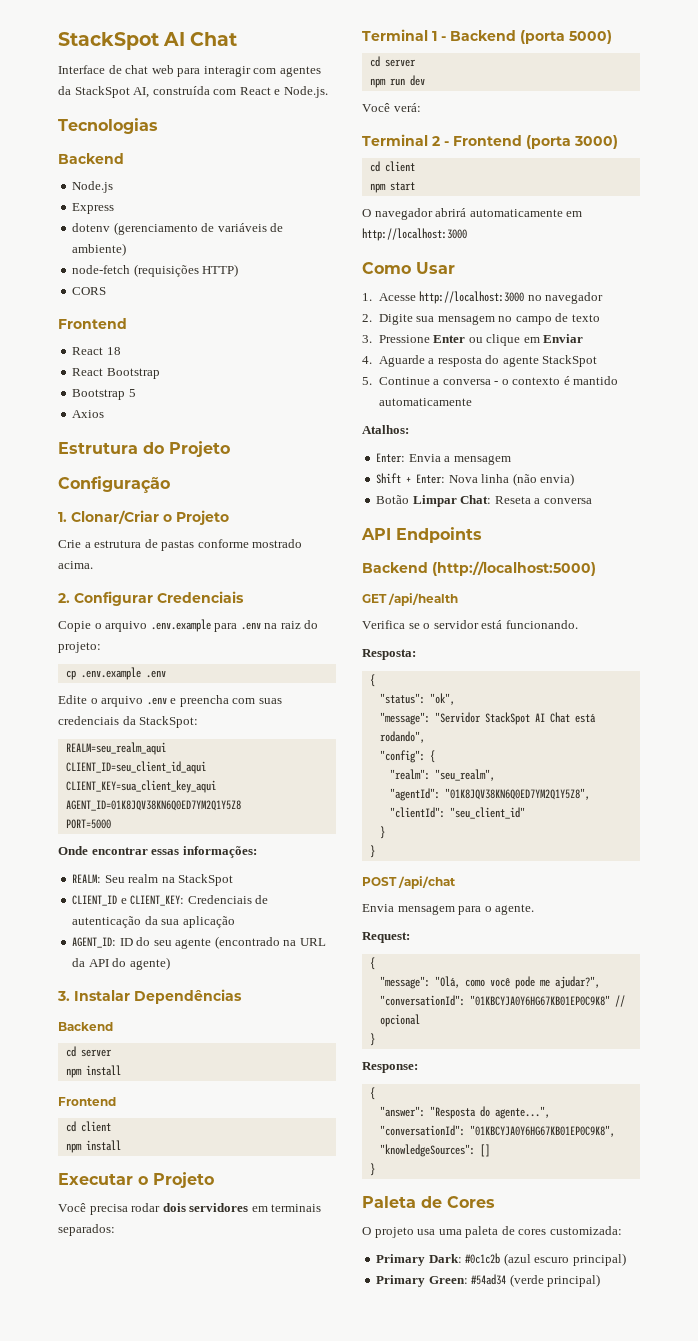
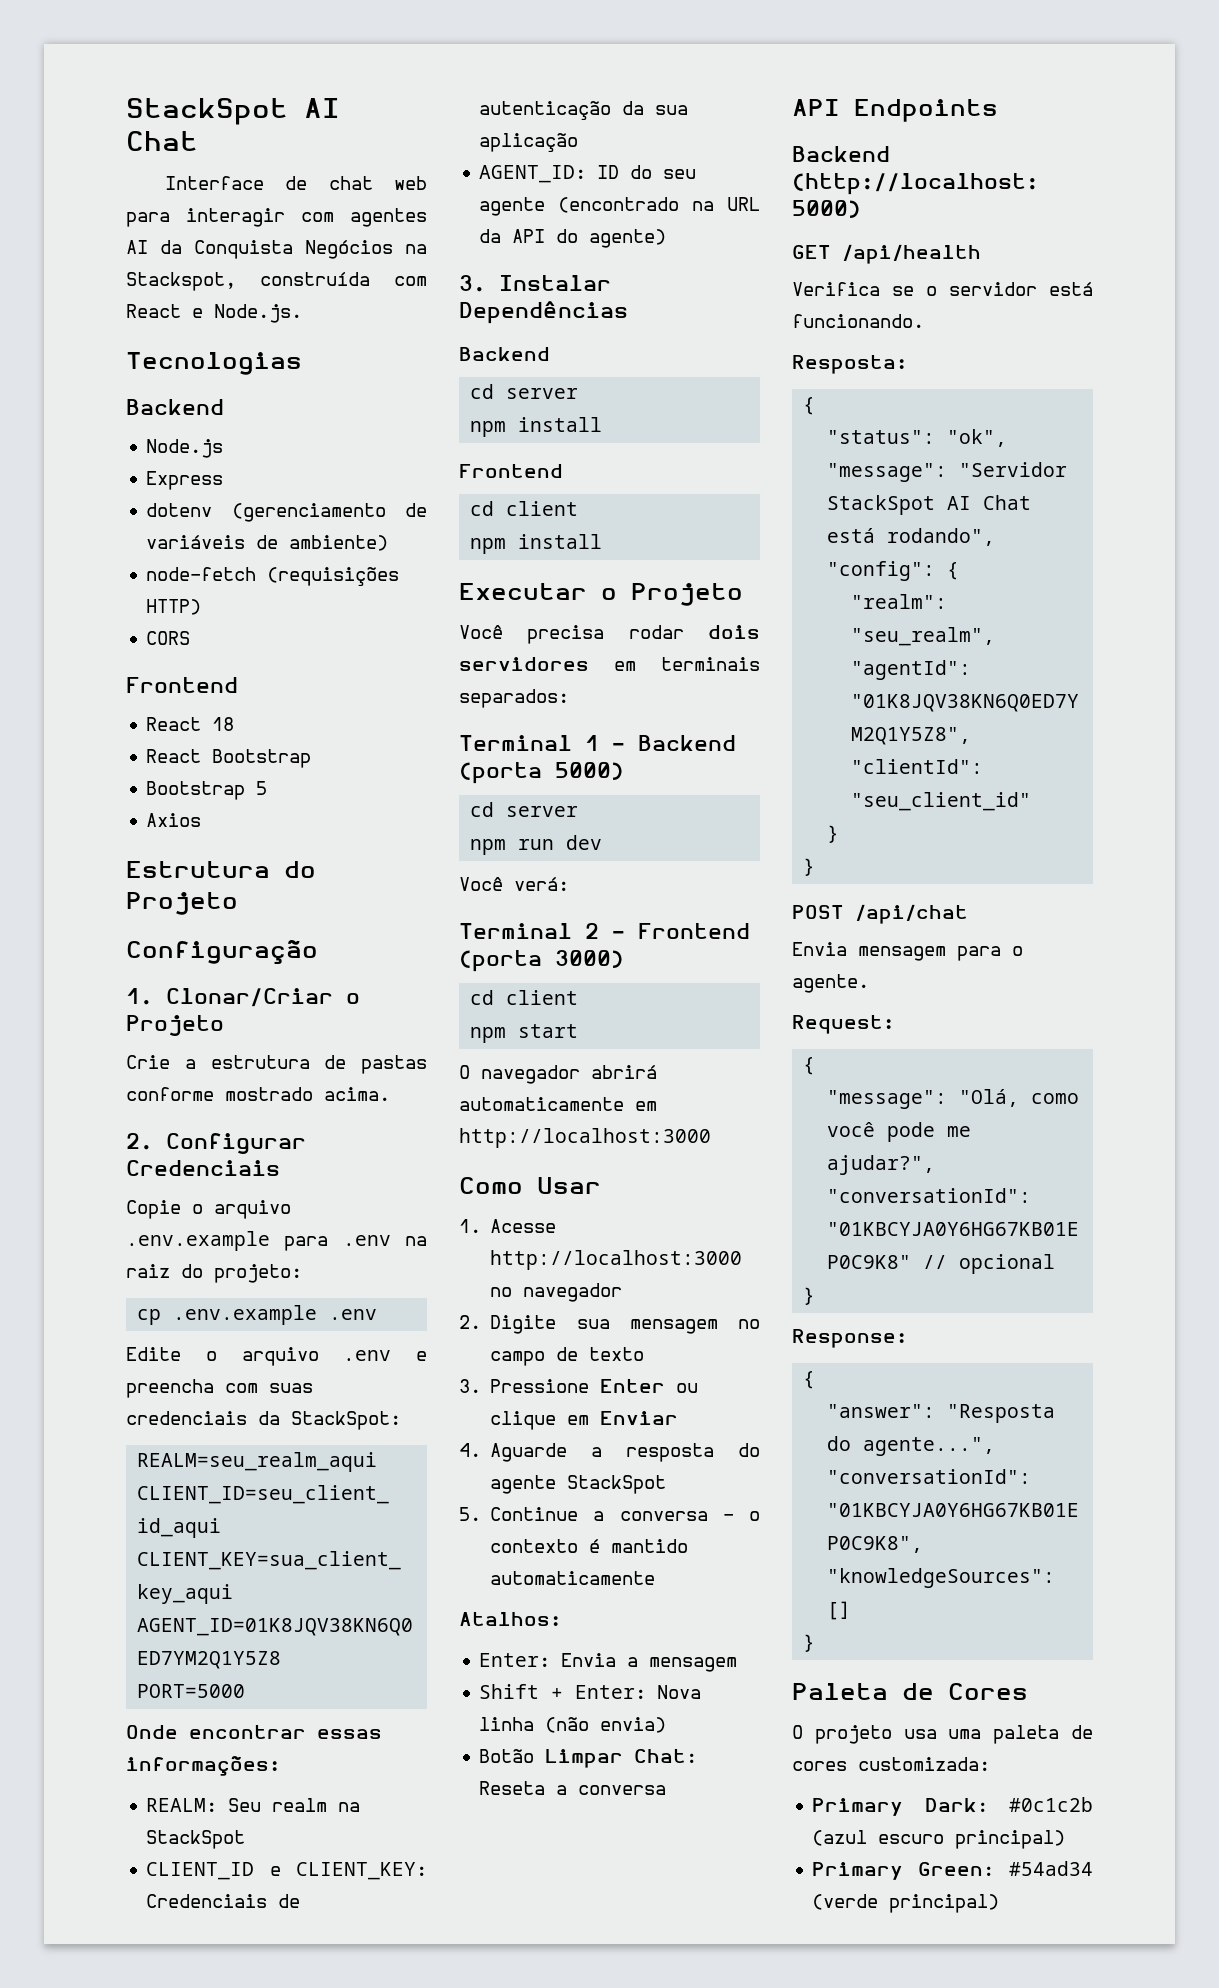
- Interface de chat web para interagir com agentes da StackSpot AI, construída com React e Node.js.
+ Interface de chat web para interagir com agentes AI da Conquista Negócios na Stackspot, construída com React e Node.js.

